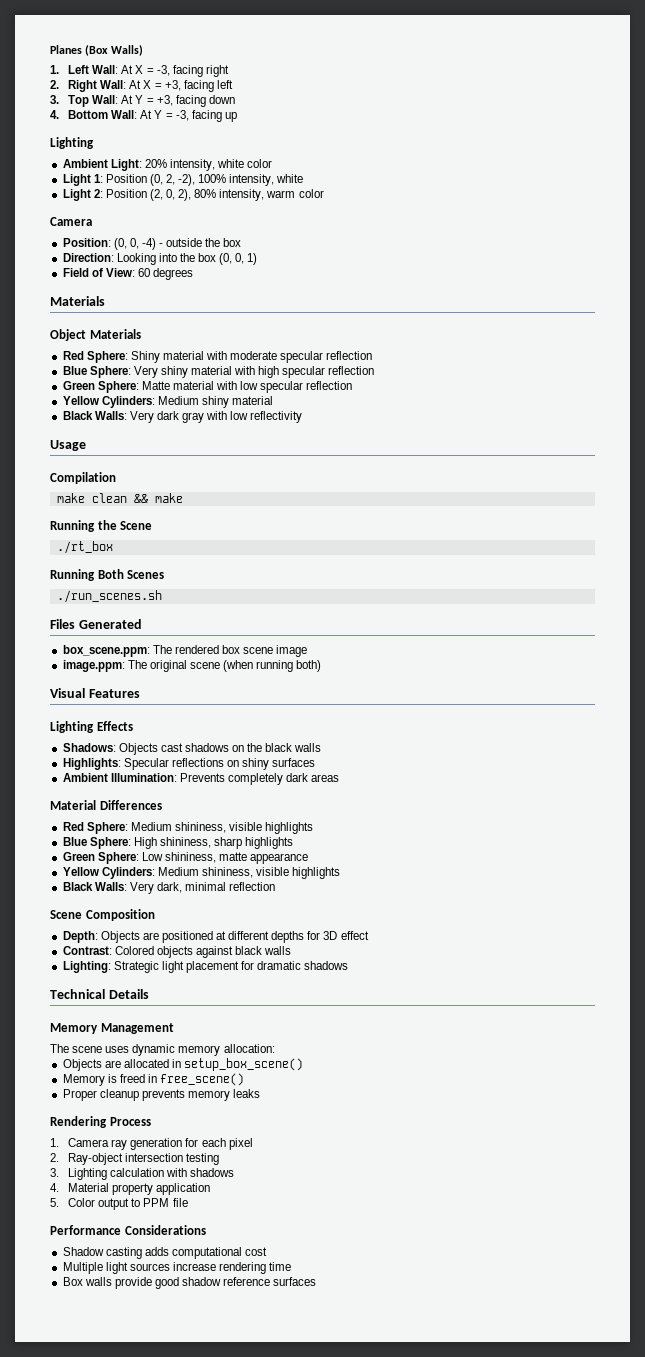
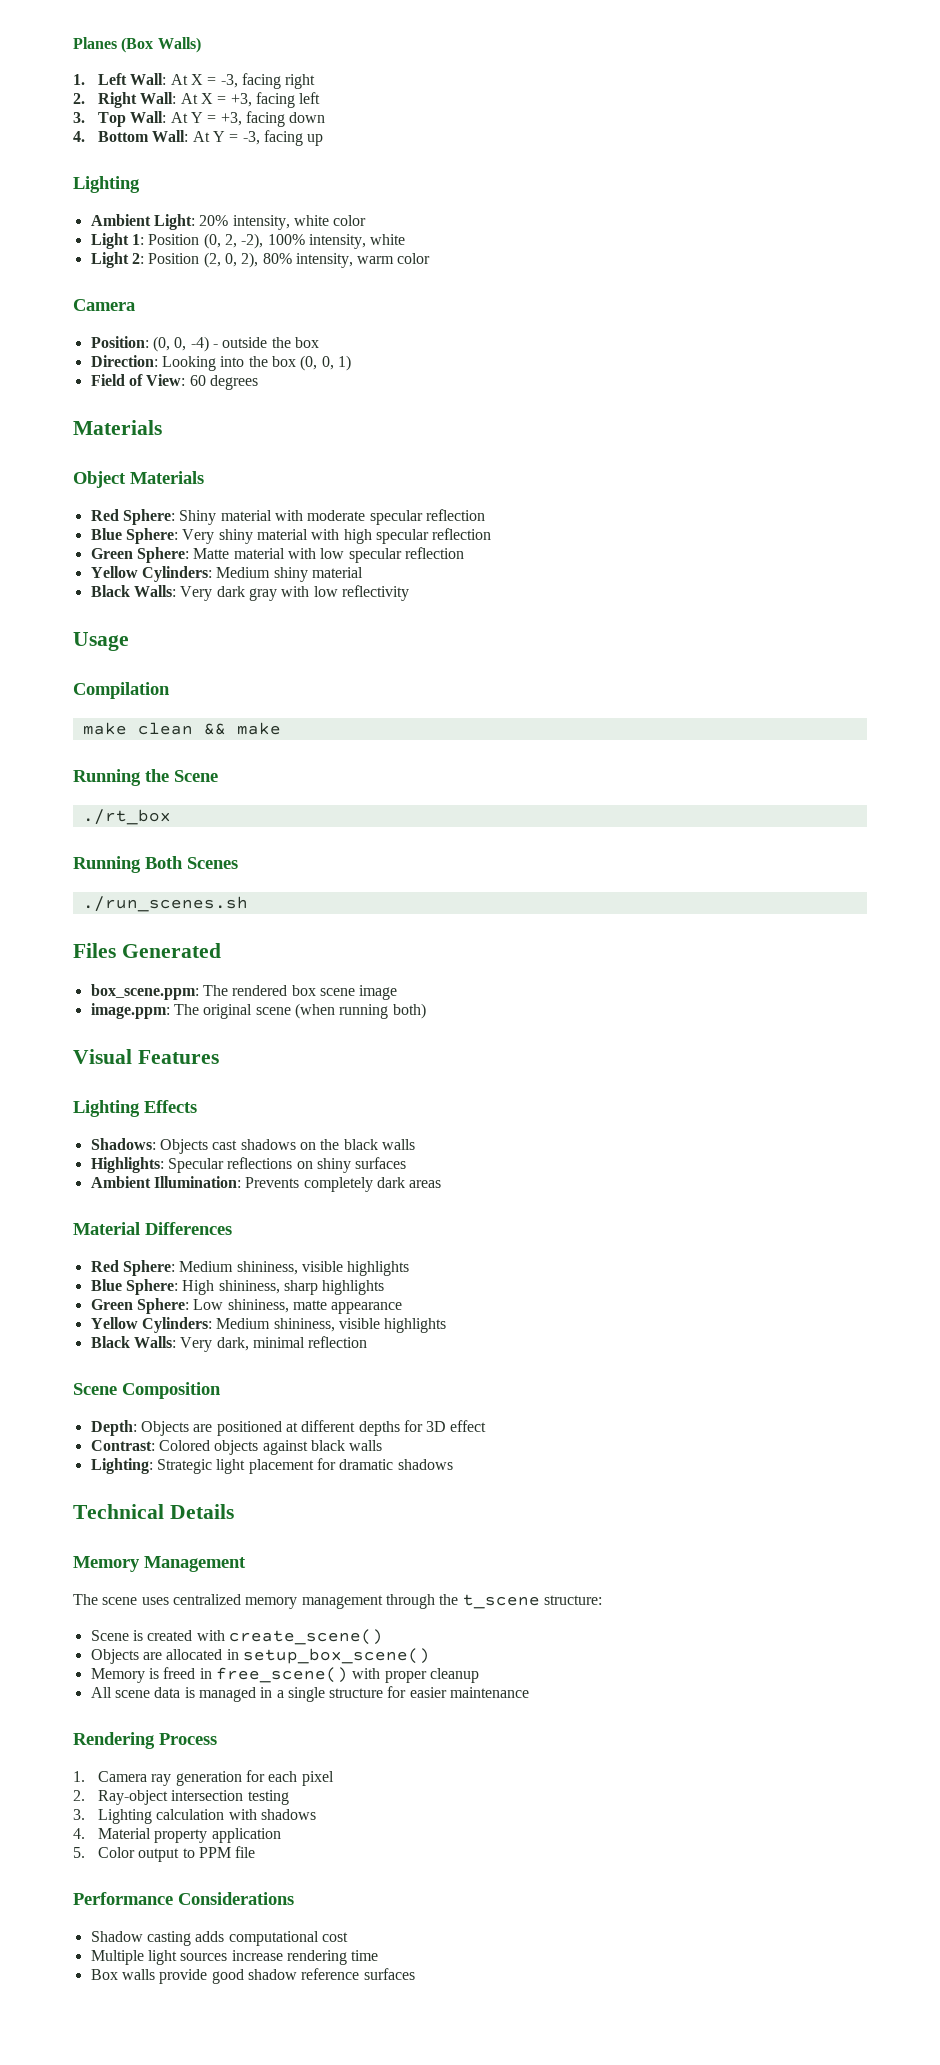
- The scene uses dynamic memory allocation:
+ The scene uses centralized memory management through the t_scene structure:
+ Scene is created with create_scene()
- Memory is freed in free_scene()
- Proper cleanup prevents memory leaks
+ Memory is freed in free_scene() with proper cleanup
+ All scene data is managed in a single structure for easier maintenance

